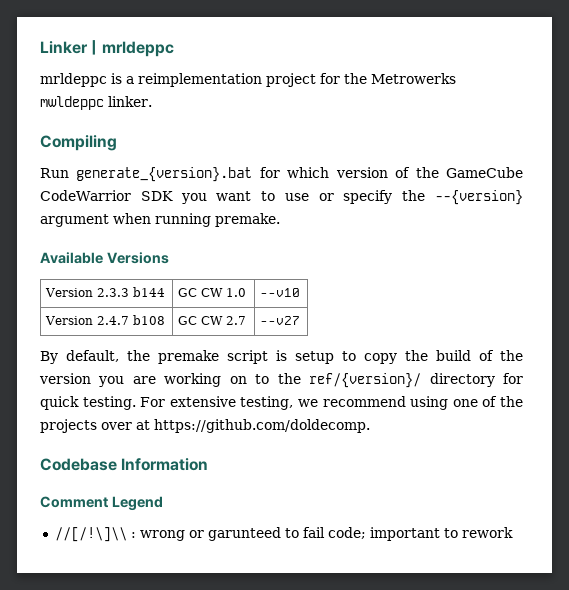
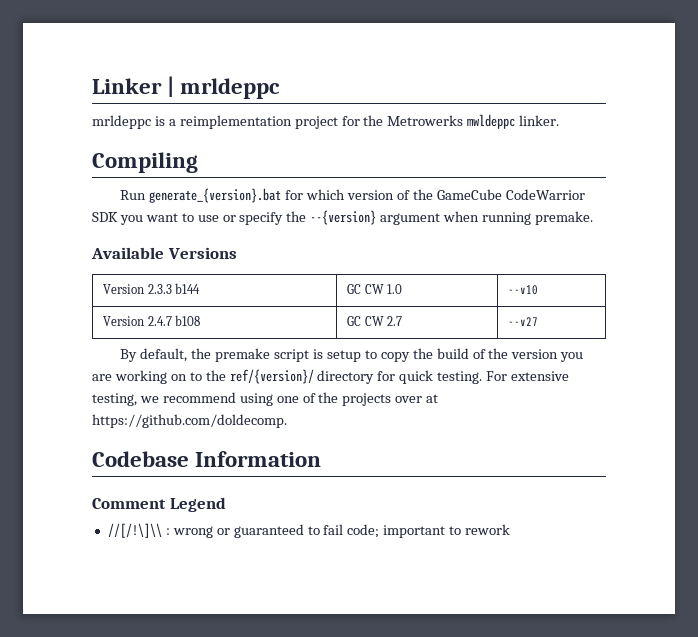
- //[/!\]\\ : wrong or garunteed to fail code; important to rework
+ //[/!\]\\ : wrong or guaranteed to fail code; important to rework

